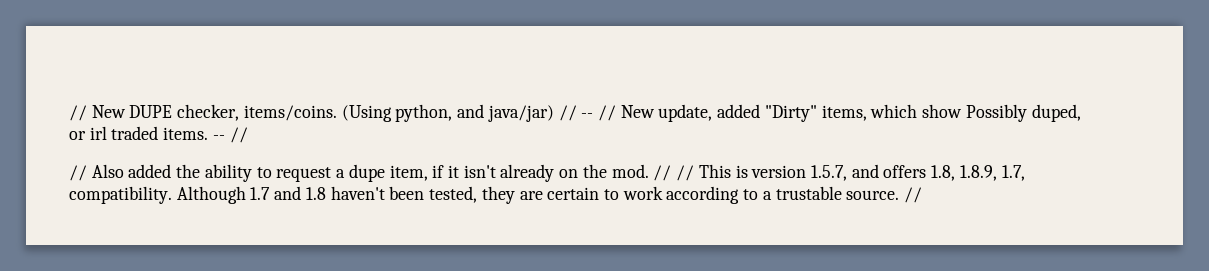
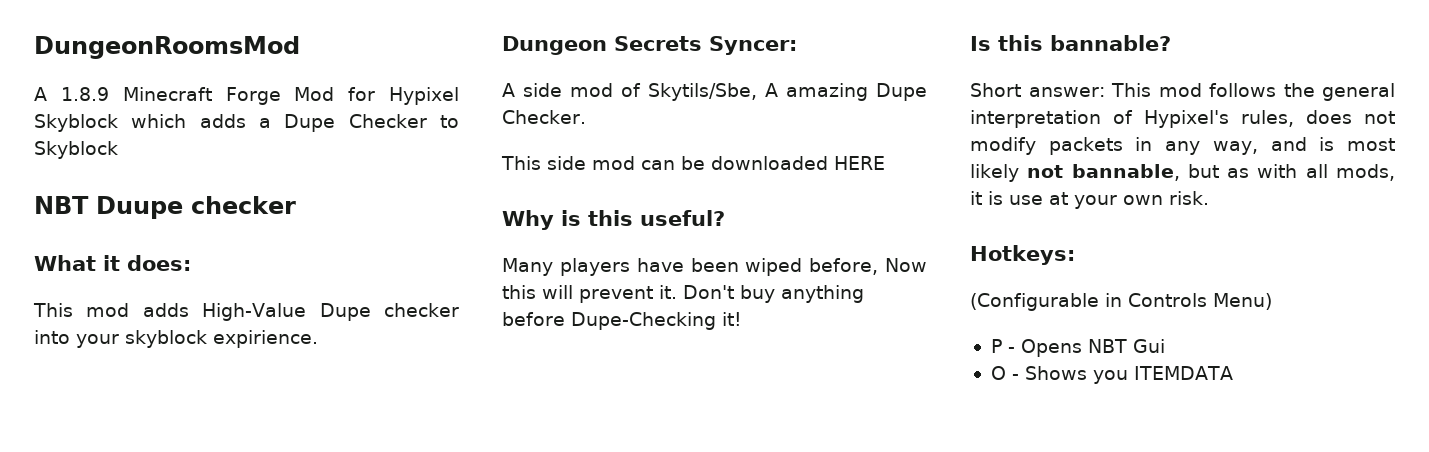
- // New DUPE checker, items/coins. (Using python, and java/jar) // -- // New update, added "Dirty" items, which show Possibly duped, or irl traded items. -- //
- // Also added the ability to request a dupe item, if it isn't already on the mod. // // This is version 1.5.7, and offers 1.8, 1.8.9, 1.7, compatibility. Although 1.7 and 1.8 haven't been tested, they are certain to work according to a trustable source. //
+ DungeonRoomsMod
+ A 1.8.9 Minecraft Forge Mod for Hypixel Skyblock which adds a Dupe Checker to Skyblock
+ NBT Duupe checker
+ What it does:
+ This mod adds High-Value Dupe checker into your skyblock expirience.
+ Dungeon Secrets Syncer:
+ A side mod of Skytils/Sbe, A amazing Dupe Checker.
+ This side mod can be downloaded HERE
+ Why is this useful?
+ Many players have been wiped before, Now this will prevent it. Don't buy anything before Dupe-Checking it!
+ Is this bannable?
+ Short answer: This mod follows the general interpretation of Hypixel's rules, does not modify packets in any way, and is most likely not bannable, but as with all mods, it is use at your own risk.
+ Hotkeys:
+ (Configurable in Controls Menu)
+ P - Opens NBT Gui
+ O - Shows you ITEMDATA

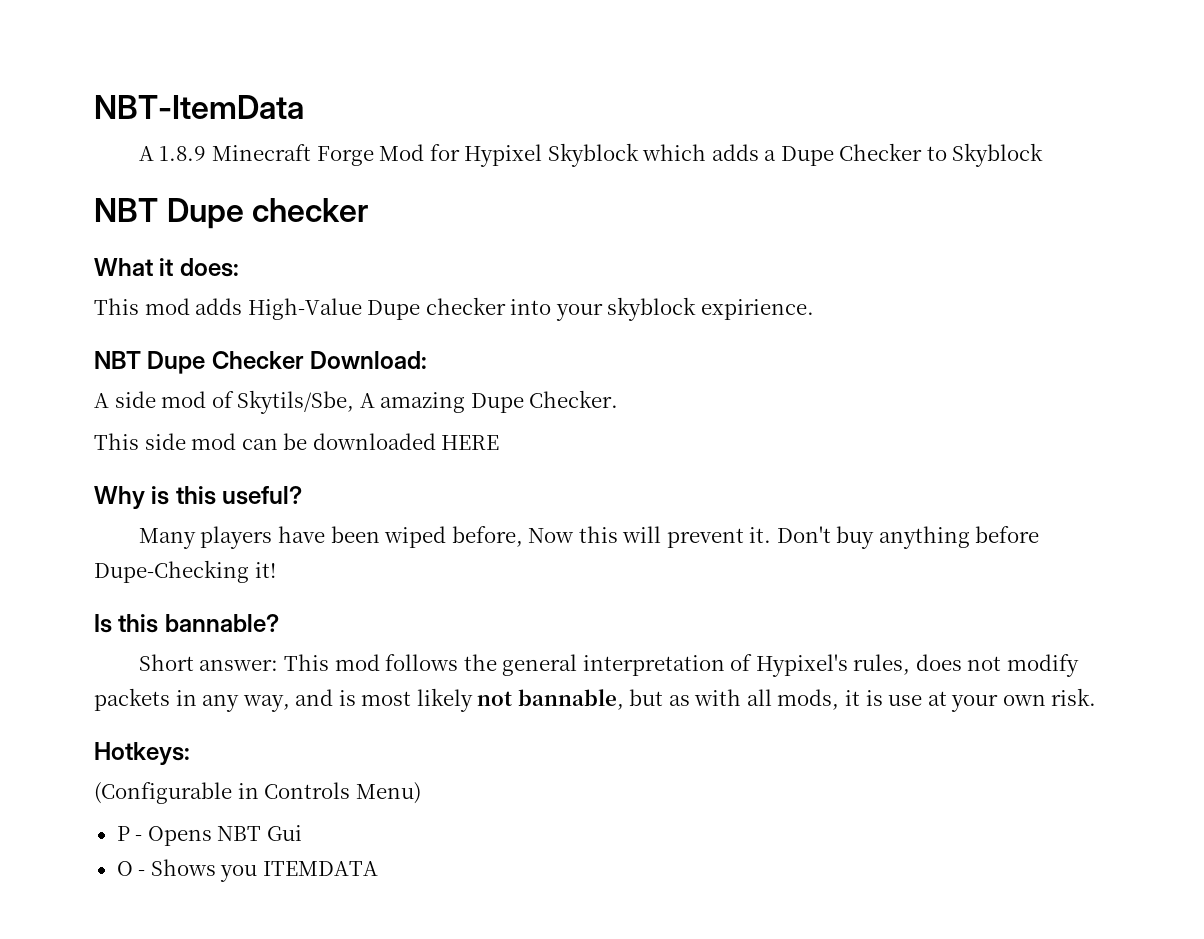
- DungeonRoomsMod
+ NBT-ItemData
- NBT Duupe checker
+ NBT Dupe checker
- Dungeon Secrets Syncer:
+ NBT Dupe Checker Download:

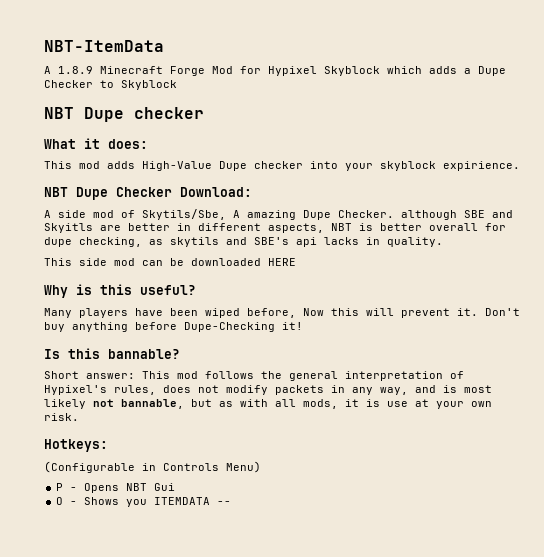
- A side mod of Skytils/Sbe, A amazing Dupe Checker.
+ A side mod of Skytils/Sbe, A amazing Dupe Checker. although SBE and Skyitls are better in different aspects, NBT is better overall for dupe checking, as skytils and SBE's api lacks in quality.
- O - Shows you ITEMDATA
+ O - Shows you ITEMDATA --

